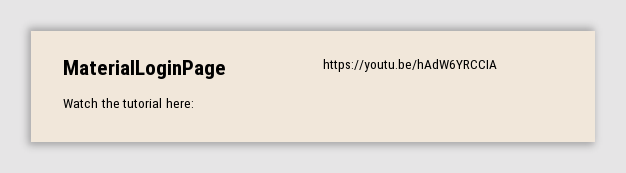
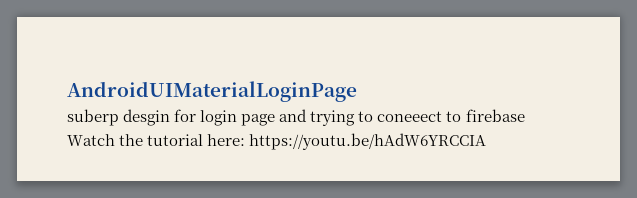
- MaterialLoginPage
+ AndroidUIMaterialLoginPage
+ suberp desgin for login page and trying to coneeect to firebase

